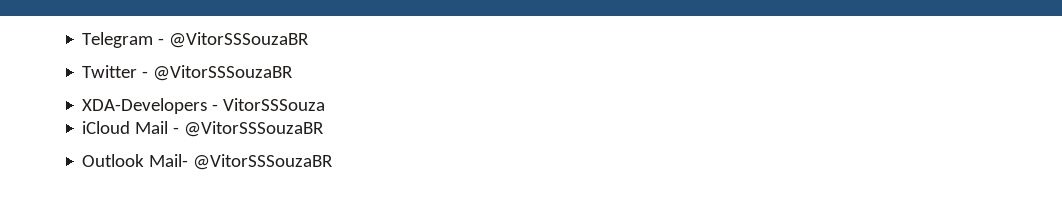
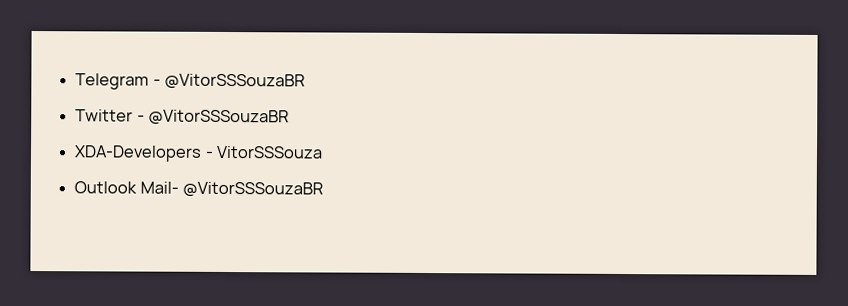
- iCloud Mail - @VitorSSSouzaBR

